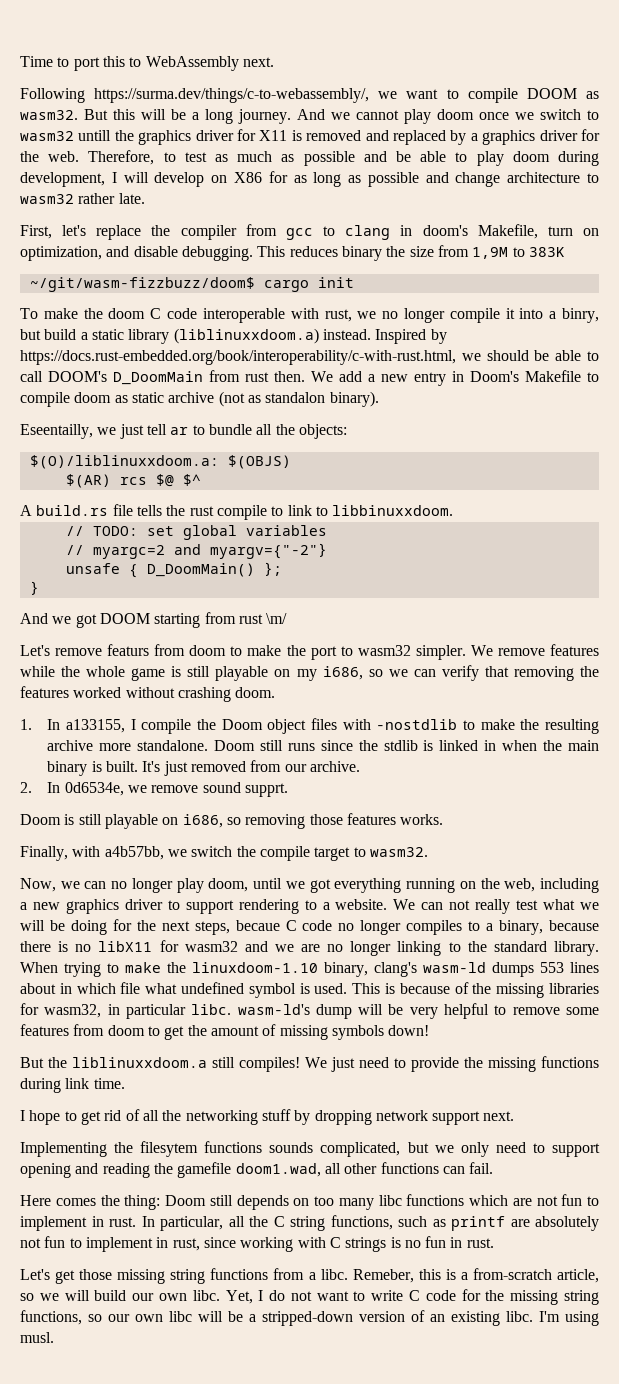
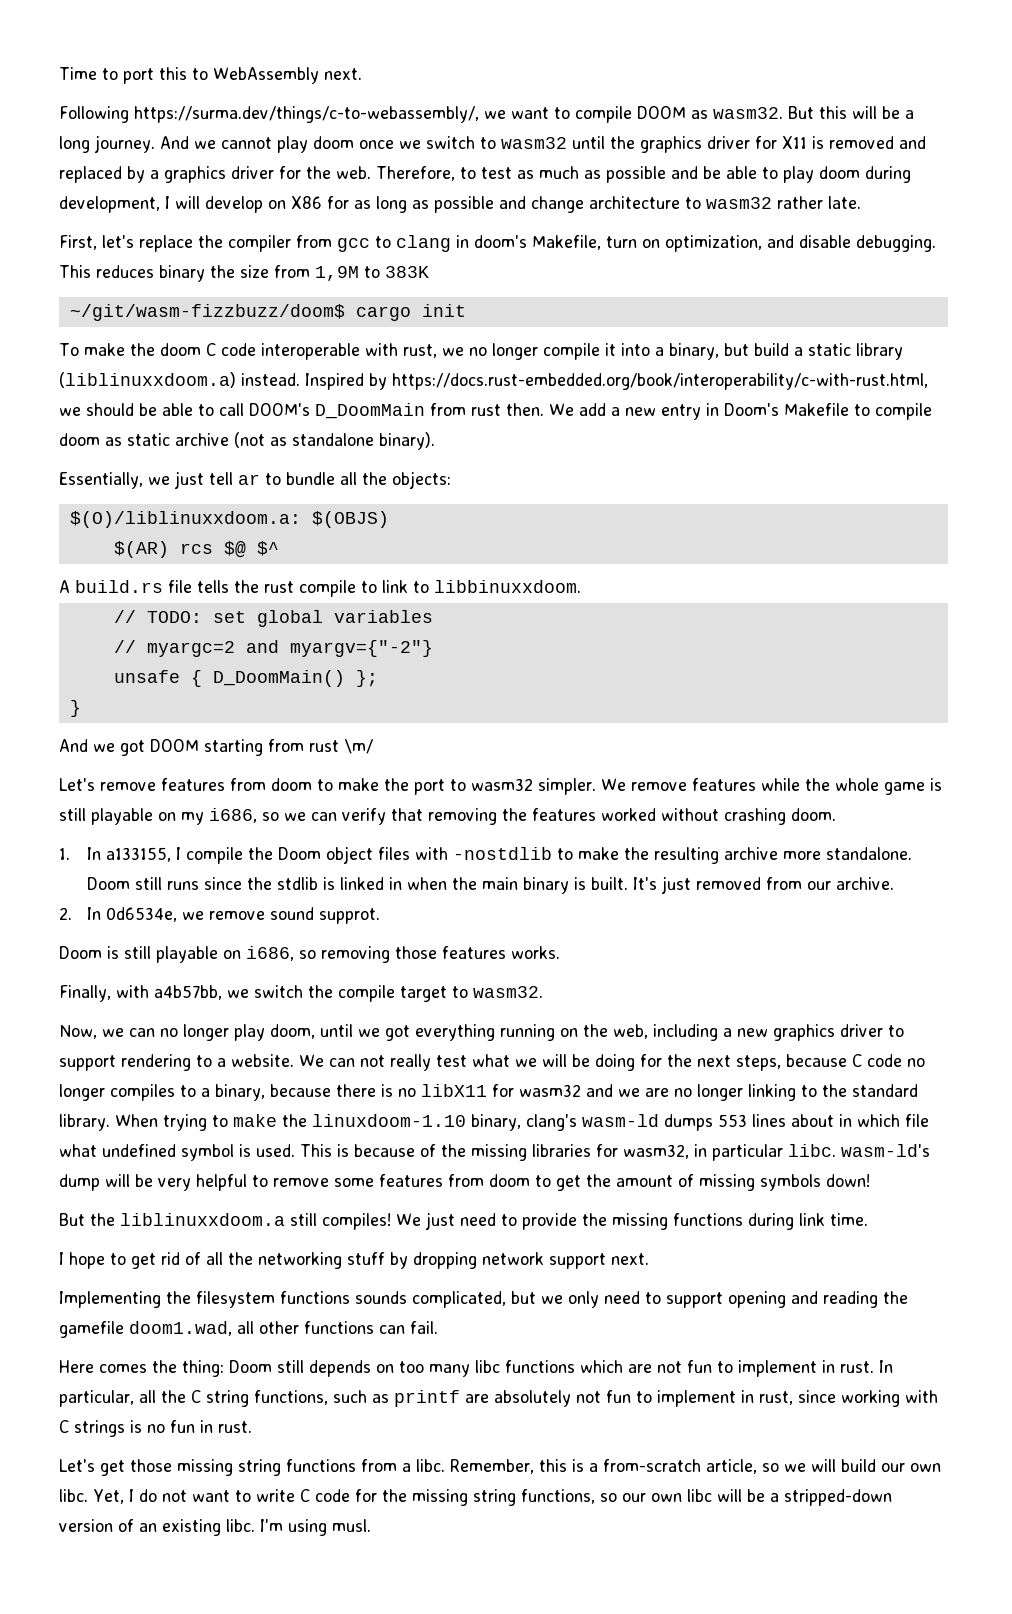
- And we cannot play doom once we switch to wasm32 untill the graphics driver for X11 is removed and replaced by a graphics driver for the web.
+ And we cannot play doom once we switch to wasm32 until the graphics driver for X11 is removed and replaced by a graphics driver for the web.
- To make the doom C code interoperable with rust, we no longer compile it into a binry, but build a static library (liblinuxxdoom.a) instead.
+ To make the doom C code interoperable with rust, we no longer compile it into a binary, but build a static library (liblinuxxdoom.a) instead.
- We add a new entry in Doom's Makefile to compile doom as static archive (not as standalon binary).
+ We add a new entry in Doom's Makefile to compile doom as static archive (not as standalone binary).
- Eseentailly, we just tell ar to bundle all the objects:
+ Essentially, we just tell ar to bundle all the objects:
- Let's remove featurs from doom to make the port to wasm32 simpler.
+ Let's remove features from doom to make the port to wasm32 simpler.
- 2. In 0d6534e, we remove sound supprt.
+ 2. In 0d6534e, we remove sound supprot.
- We can not really test what we will be doing for the next steps, becaue C code no longer compiles to a binary, because there is no libX11 for wasm32 and we are no longer linking to the standard library.
+ We can not really test what we will be doing for the next steps, because C code no longer compiles to a binary, because there is no libX11 for wasm32 and we are no longer linking to the standard library.
- Implementing the filesytem functions sounds complicated, but we only need to support opening and reading the gamefile doom1.wad, all other functions can fail.
+ Implementing the filesystem functions sounds complicated, but we only need to support opening and reading the gamefile doom1.wad, all other functions can fail.
- Remeber, this is a from-scratch article, so we will build our own libc.
+ Remember, this is a from-scratch article, so we will build our own libc.

